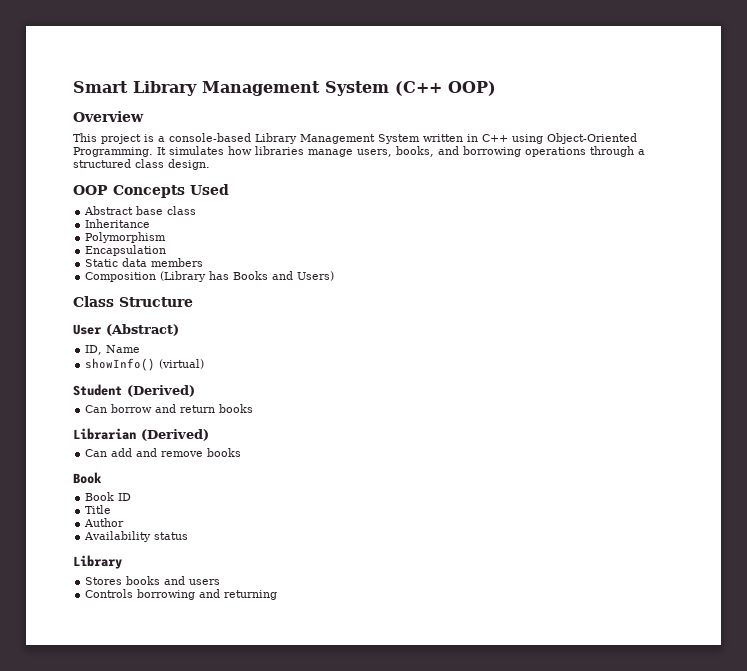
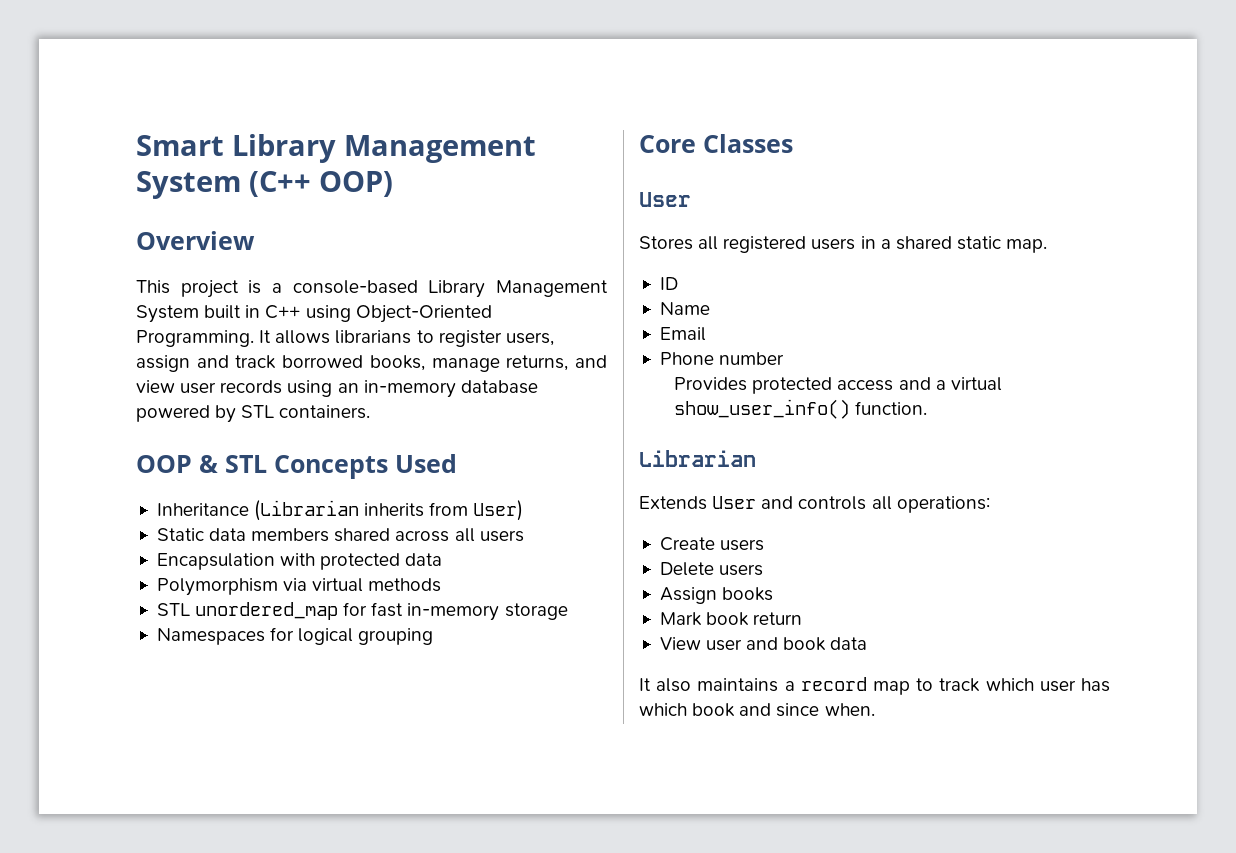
- This project is a console-based Library Management System written in C++ using Object-Oriented Programming.
+ This project is a console-based Library Management System built in C++ using Object-Oriented Programming.
- It simulates how libraries manage users, books, and borrowing operations through a structured class design.
+ It allows librarians to register users, assign and track borrowed books, manage returns, and view user records using an in-memory database powered by STL containers.
- OOP Concepts Used
+ OOP & STL Concepts Used
- Abstract base class
- Inheritance
- Polymorphism
- Encapsulation
- Static data members
- Composition (Library has Books and Users)
- Class Structure
- User (Abstract)
- ID, Name
- showInfo() (virtual)
- Student (Derived)
- Can borrow and return books
- Librarian (Derived)
- Can add and remove books
- Book
- Book ID
- Title
- Author
- Availability status
- Library
- Stores books and users
- Controls borrowing and returning
+ Inheritance (Librarian inherits from User)
+ Static data members shared across all users
+ Encapsulation with protected data
+ Polymorphism via virtual methods
+ STL unordered_map for fast in-memory storage
+ Namespaces for logical grouping
+ Core Classes
+ User
+ Stores all registered users in a shared static map.
+ ID
+ Name
+ Email
+ Phone number
+ Provides protected access and a virtual show_user_info() function.
+ Librarian
+ Extends User and controls all operations:
+ Create users
+ Delete users
+ Assign books
+ Mark book return
+ View user and book data
+ It also maintains a record map to track which user has which book and since when.

